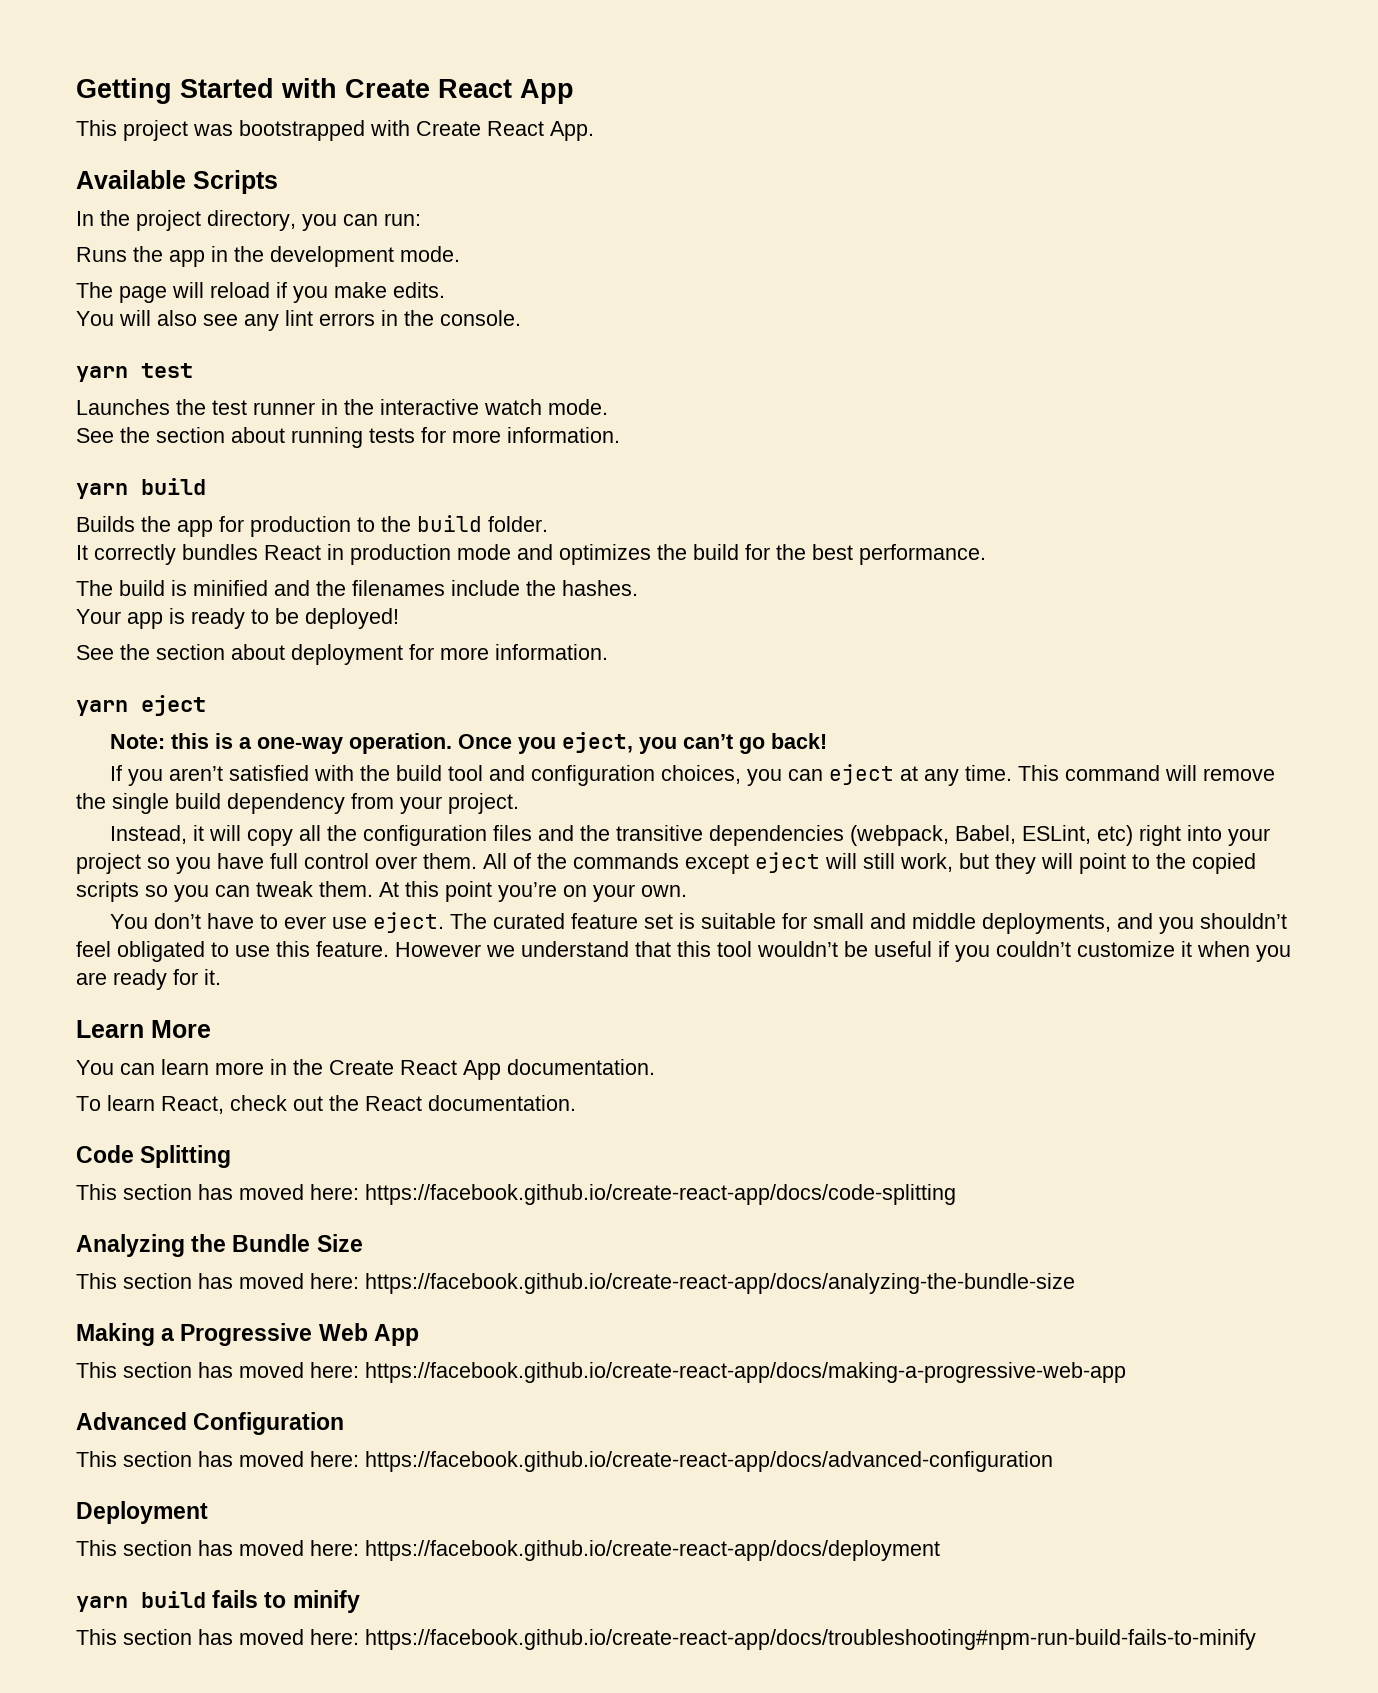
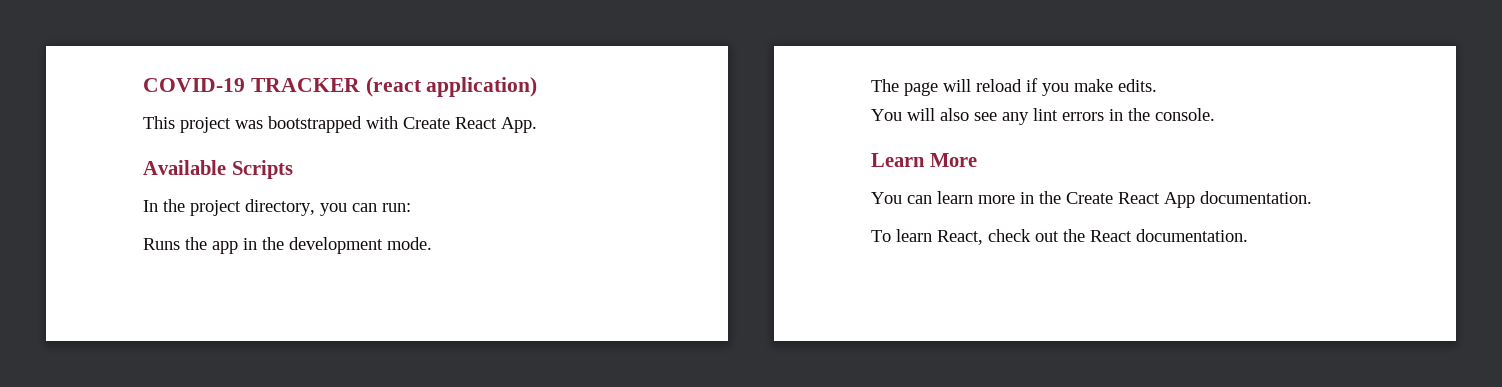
- Getting Started with Create React App
+ COVID-19 TRACKER (react application)
- yarn test
- Launches the test runner in the interactive watch mode.
- See the section about running tests for more information.
- yarn build
- Builds the app for production to the build folder.
- It correctly bundles React in production mode and optimizes the build for the best performance.
- The build is minified and the filenames include the hashes.
- Your app is ready to be deployed!
- See the section about deployment for more information.
- yarn eject
- Note: this is a one-way operation. Once you eject, you can’t go back!
- If you aren’t satisfied with the build tool and configuration choices, you can eject at any time. This command will remove the single build dependency from your project.
- Instead, it will copy all the configuration files and the transitive dependencies (webpack, Babel, ESLint, etc) right into your project so you have full control over them. All of the commands except eject will still work, but they will point to the copied scripts so you can tweak them. At this point you’re on your own.
- You don’t have to ever use eject. The curated feature set is suitable for small and middle deployments, and you shouldn’t feel obligated to use this feature. However we understand that this tool wouldn’t be useful if you couldn’t customize it when you are ready for it.
- Code Splitting
- This section has moved here: https://facebook.github.io/create-react-app/docs/code-splitting
- Analyzing the Bundle Size
- This section has moved here: https://facebook.github.io/create-react-app/docs/analyzing-the-bundle-size
- Making a Progressive Web App
- This section has moved here: https://facebook.github.io/create-react-app/docs/making-a-progressive-web-app
- Advanced Configuration
- This section has moved here: https://facebook.github.io/create-react-app/docs/advanced-configuration
- Deployment
- This section has moved here: https://facebook.github.io/create-react-app/docs/deployment
- yarn build fails to minify
- This section has moved here: https://facebook.github.io/create-react-app/docs/troubleshooting#npm-run-build-fails-to-minify

